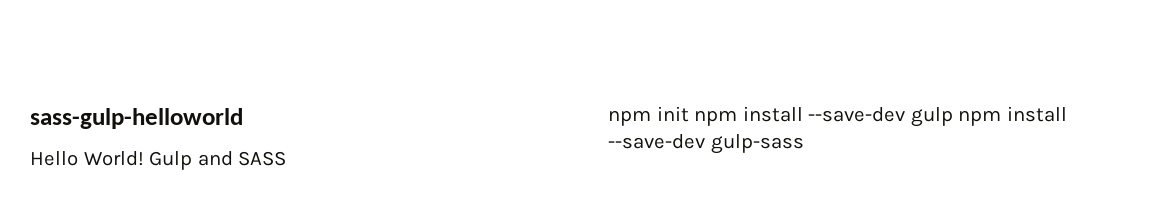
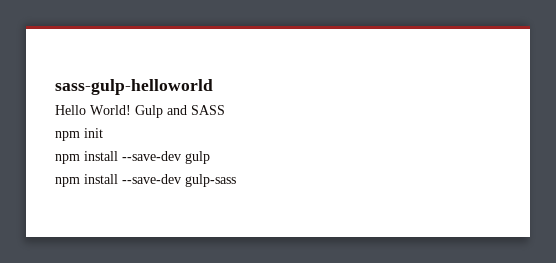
- npm init npm install --save-dev gulp npm install --save-dev gulp-sass
+ npm init
+ npm install --save-dev gulp
+ npm install --save-dev gulp-sass

